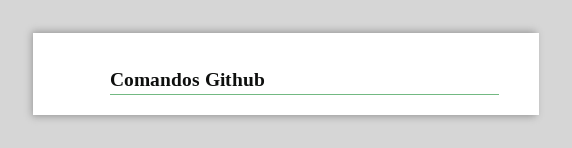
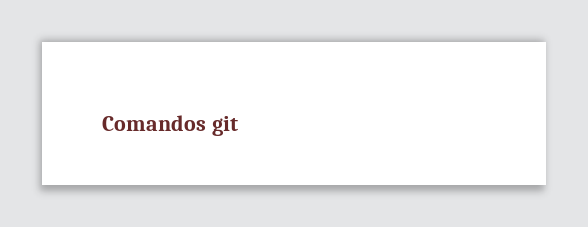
- Comandos Github
+ Comandos git

